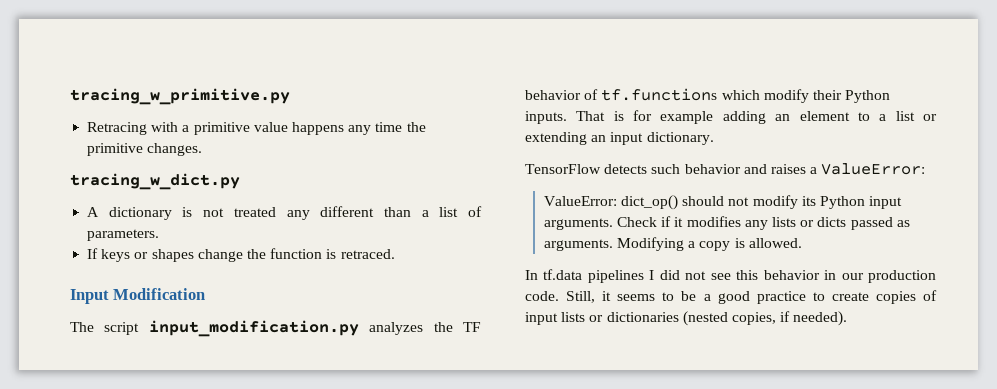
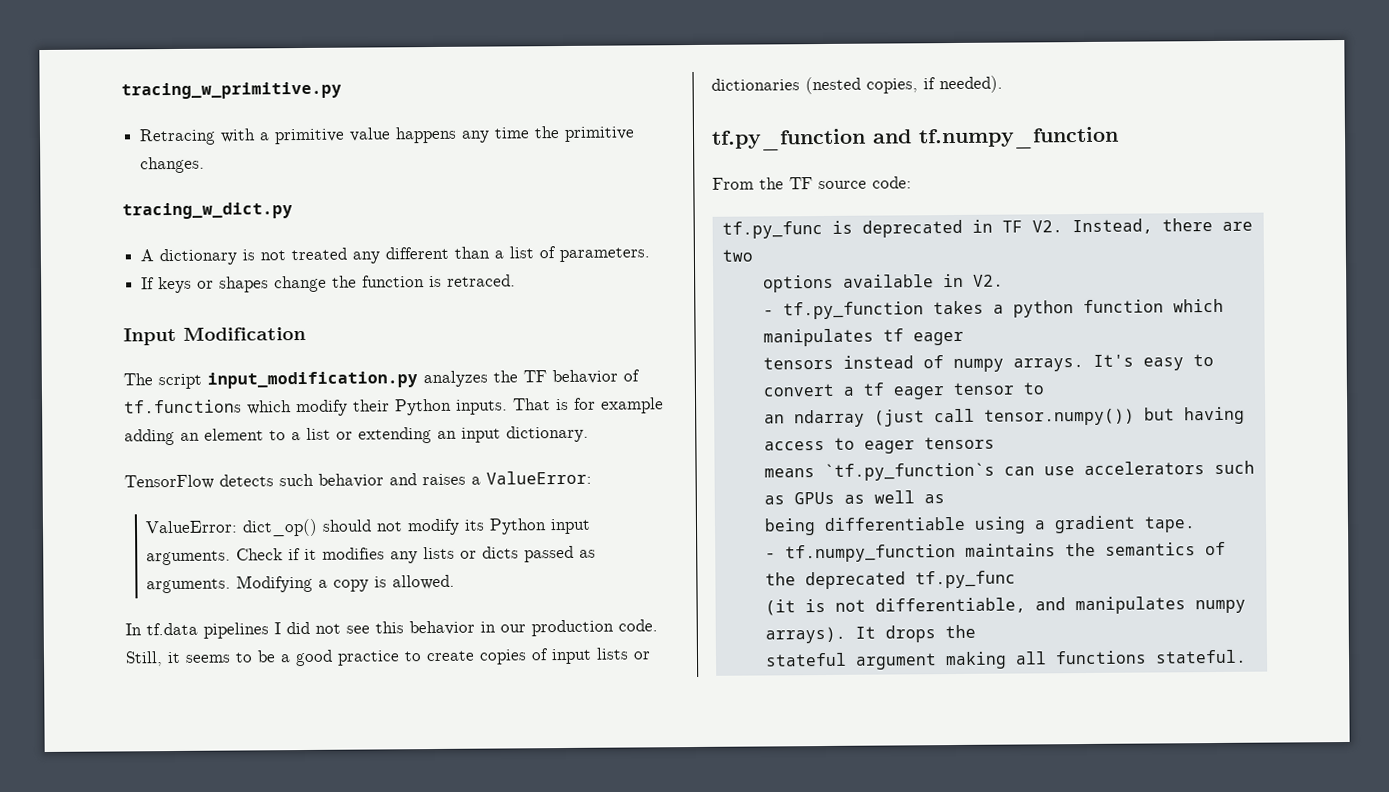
+ tf.py_function and tf.numpy_function
+ From the TF source code:
+ tf.py_func is deprecated in TF V2. Instead, there are two
+ options available in V2.
+ - tf.py_function takes a python function which manipulates tf eager
+ tensors instead of numpy arrays. It's easy to convert a tf eager tensor to
+ an ndarray (just call tensor.numpy()) but having access to eager tensors
+ means `tf.py_function`s can use accelerators such as GPUs as well as
+ being differentiable using a gradient tape.
+ - tf.numpy_function maintains the semantics of the deprecated tf.py_func
+ (it is not differentiable, and manipulates numpy arrays). It drops the
+ stateful argument making all functions stateful.

